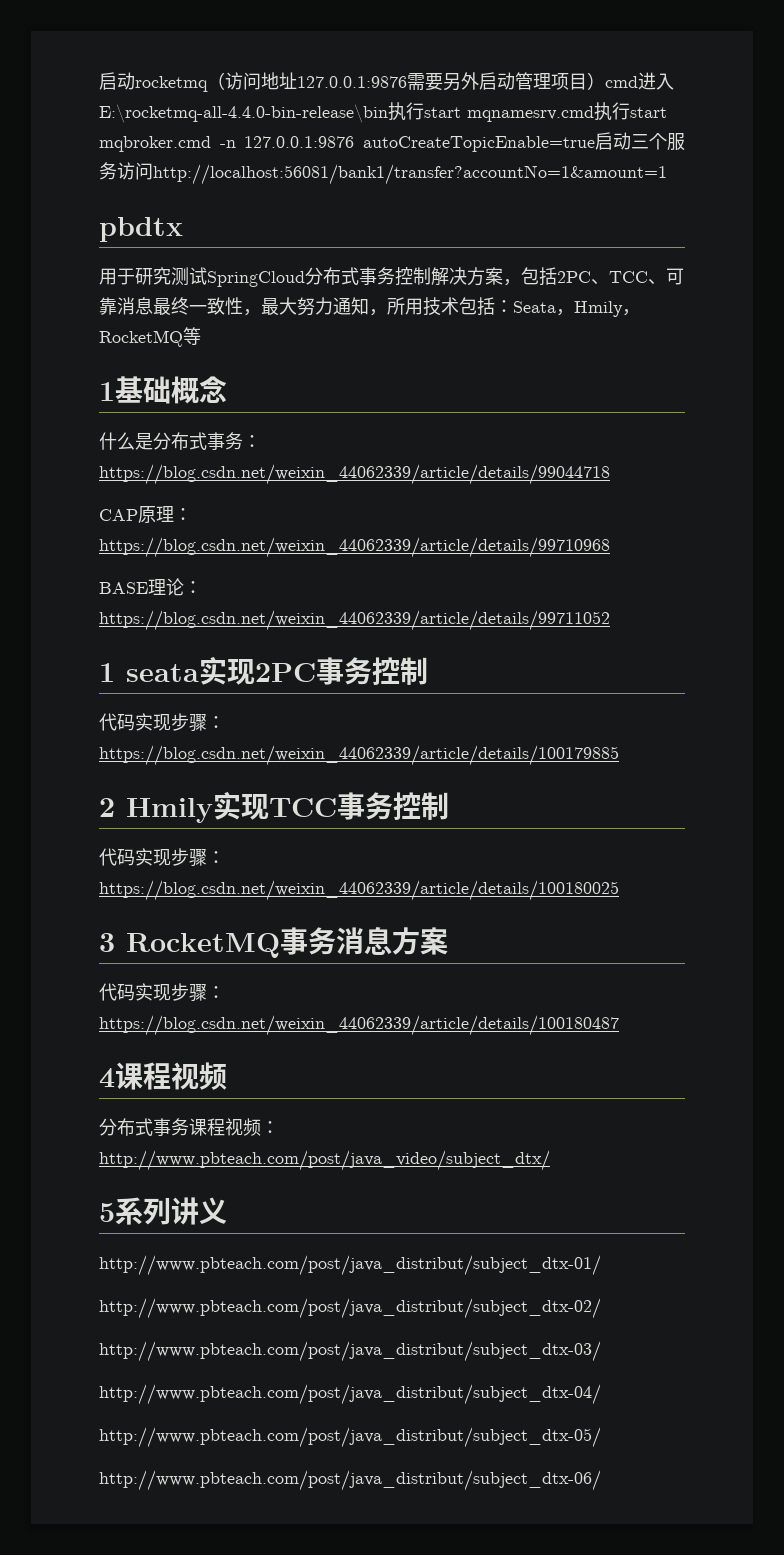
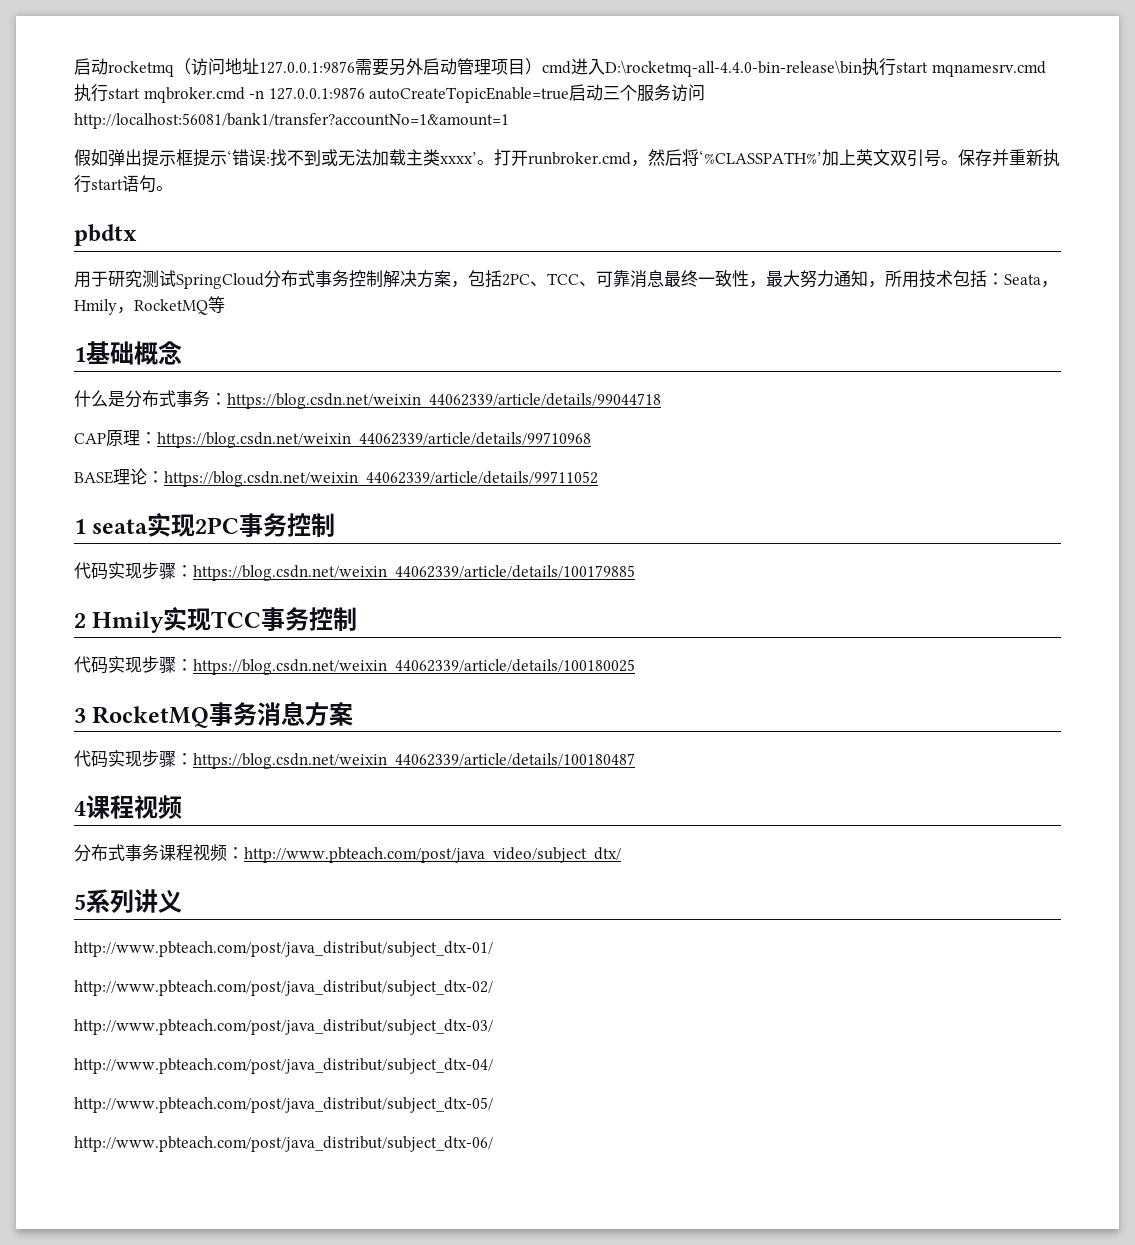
- 启动rocketmq（访问地址127.0.0.1:9876需要另外启动管理项目）cmd进入E:\rocketmq-all-4.4.0-bin-release\bin执行start mqnamesrv.cmd执行start mqbroker.cmd -n 127.0.0.1:9876 autoCreateTopicEnable=true启动三个服务访问http://localhost:56081/bank1/transfer?accountNo=1&amount=1
+ 启动rocketmq（访问地址127.0.0.1:9876需要另外启动管理项目）cmd进入D:\rocketmq-all-4.4.0-bin-release\bin执行start mqnamesrv.cmd执行start mqbroker.cmd -n 127.0.0.1:9876 autoCreateTopicEnable=true启动三个服务访问http://localhost:56081/bank1/transfer?accountNo=1&amount=1
+ 假如弹出提示框提示‘错误:找不到或无法加载主类xxxx’。打开runbroker.cmd，然后将‘%CLASSPATH%’加上英文双引号。保存并重新执行start语句。

